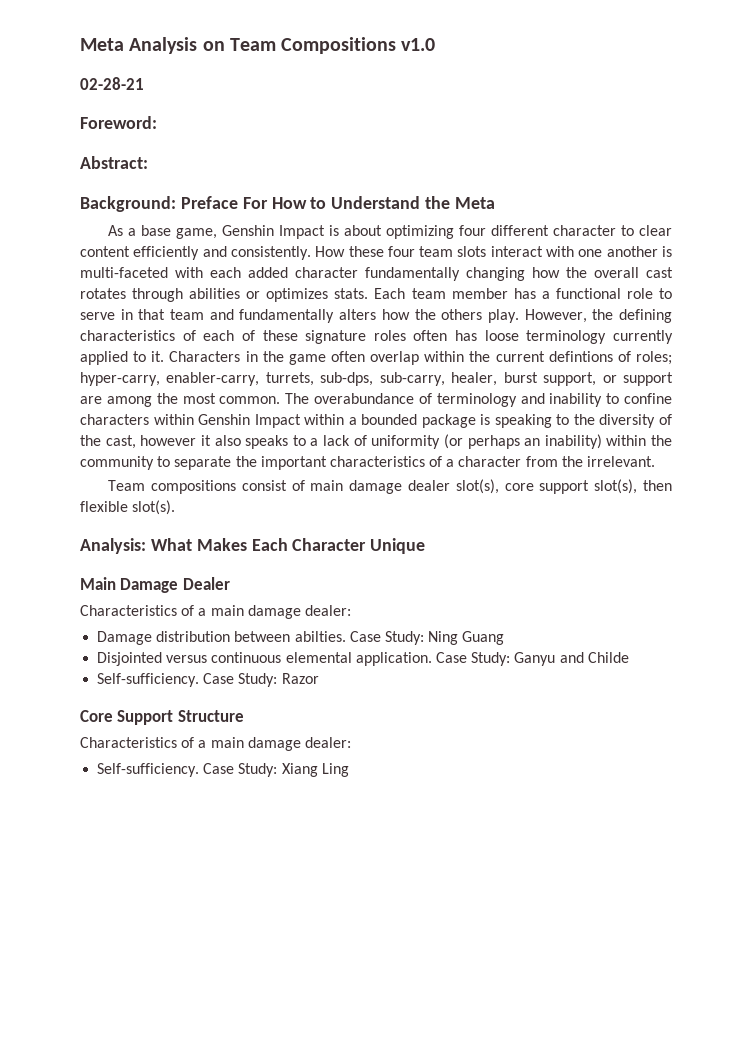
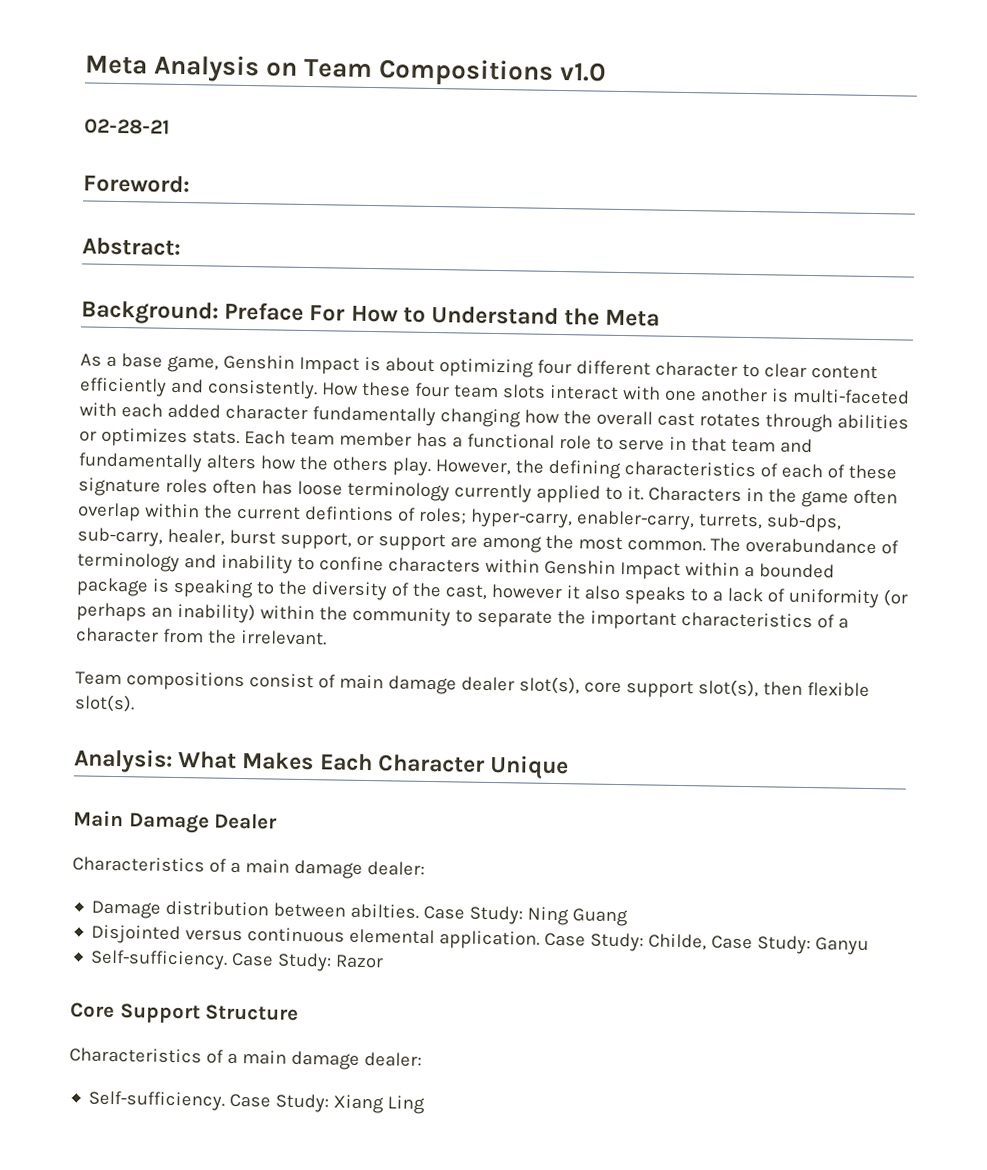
- Case Study: Ganyu and Childe
+ Case Study: Childe, Case Study: Ganyu

